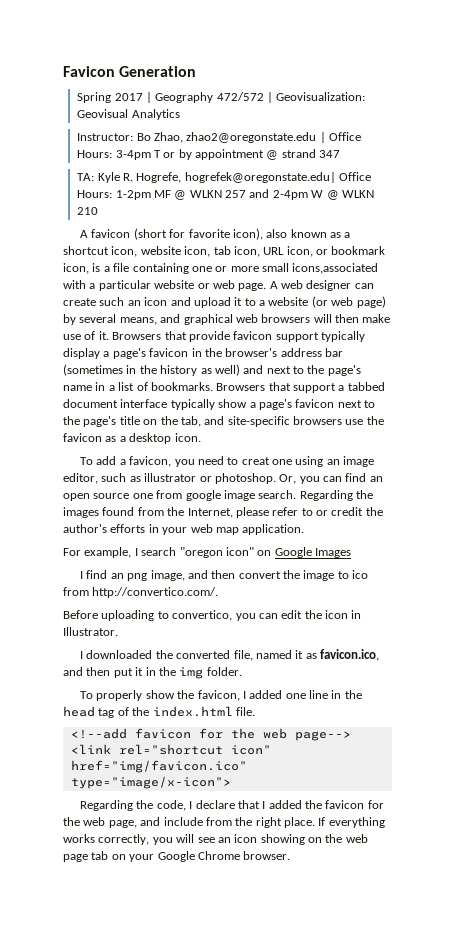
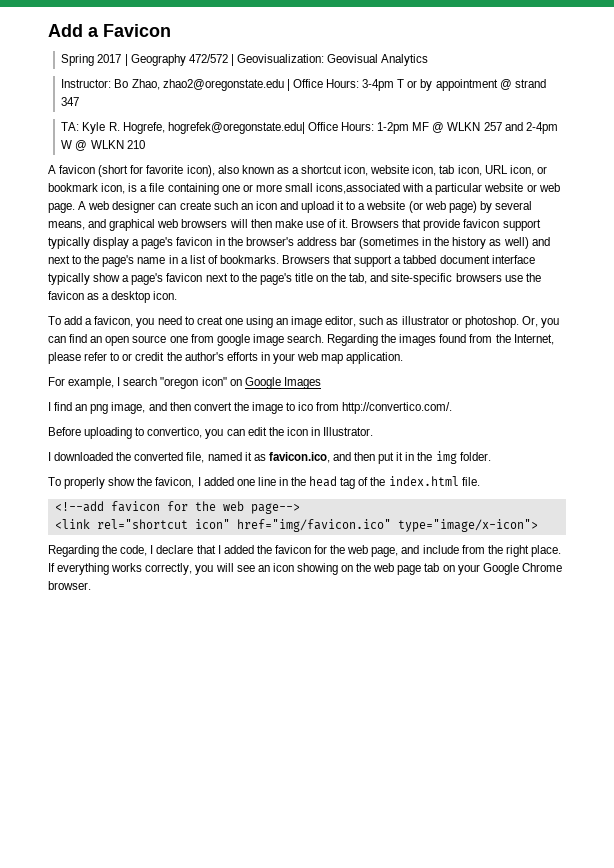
- Favicon Generation
+ Add a Favicon

